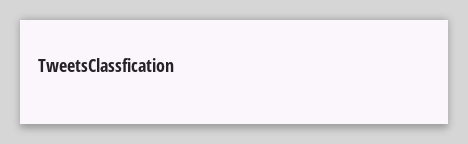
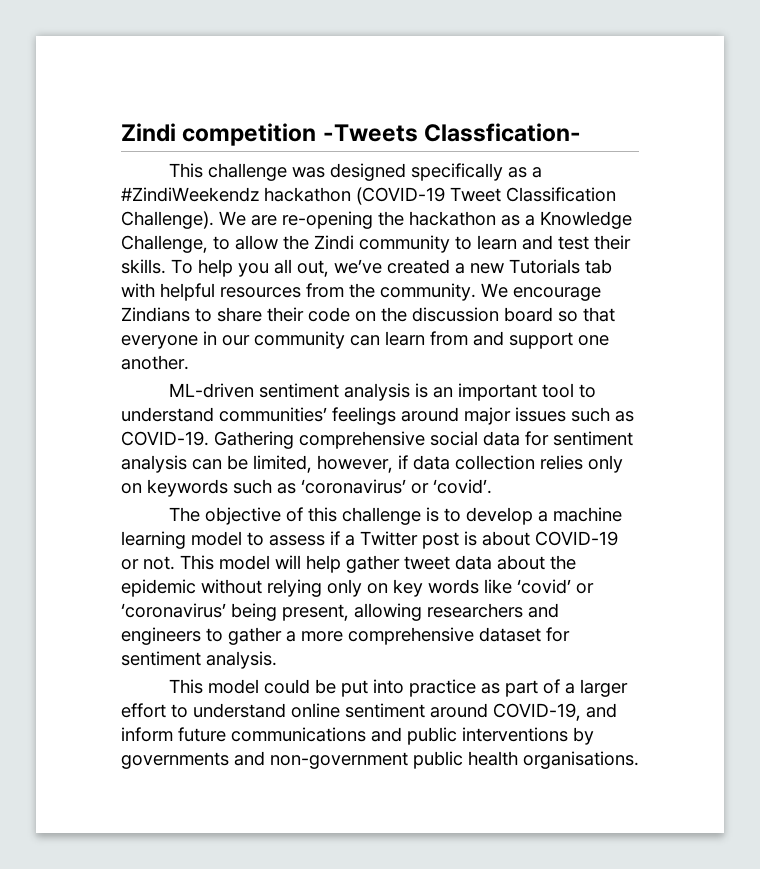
- TweetsClassfication
+ Zindi competition -Tweets Classfication-
+ This challenge was designed specifically as a #ZindiWeekendz hackathon (COVID-19 Tweet Classification Challenge). We are re-opening the hackathon as a Knowledge Challenge, to allow the Zindi community to learn and test their skills. To help you all out, we’ve created a new Tutorials tab with helpful resources from the community. We encourage Zindians to share their code on the discussion board so that everyone in our community can learn from and support one another.
+ ML-driven sentiment analysis is an important tool to understand communities’ feelings around major issues such as COVID-19. Gathering comprehensive social data for sentiment analysis can be limited, however, if data collection relies only on keywords such as ‘coronavirus’ or ‘covid’.
+ The objective of this challenge is to develop a machine learning model to assess if a Twitter post is about COVID-19 or not. This model will help gather tweet data about the epidemic without relying only on key words like ‘covid’ or ‘coronavirus’ being present, allowing researchers and engineers to gather a more comprehensive dataset for sentiment analysis.
+ This model could be put into practice as part of a larger effort to understand online sentiment around COVID-19, and inform future communications and public interventions by governments and non-government public health organisations.

